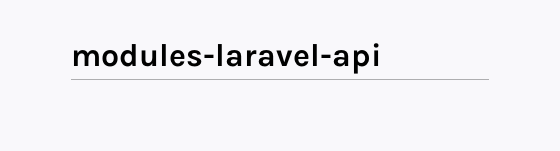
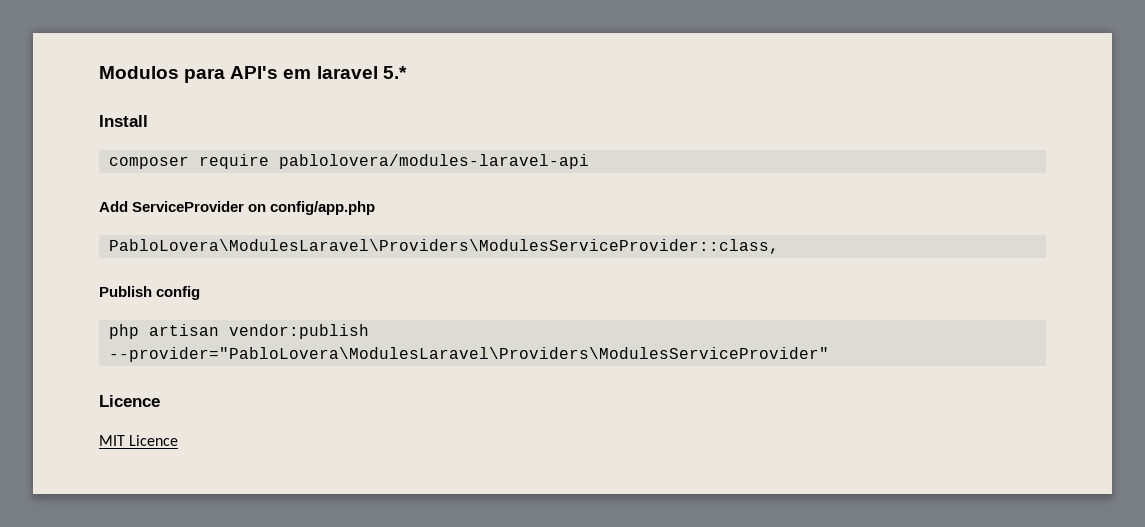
- modules-laravel-api
+ Modulos para API's em laravel 5.*
+ Install
+ composer require pablolovera/modules-laravel-api
+ Add ServiceProvider on config/app.php
+ PabloLovera\ModulesLaravel\Providers\ModulesServiceProvider::class,
+ Publish config
+ php artisan vendor:publish --provider="PabloLovera\ModulesLaravel\Providers\ModulesServiceProvider"
+ Licence
+ MIT Licence

